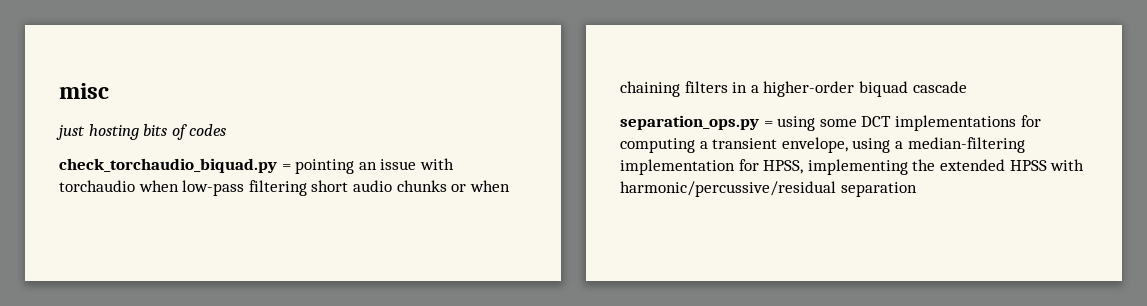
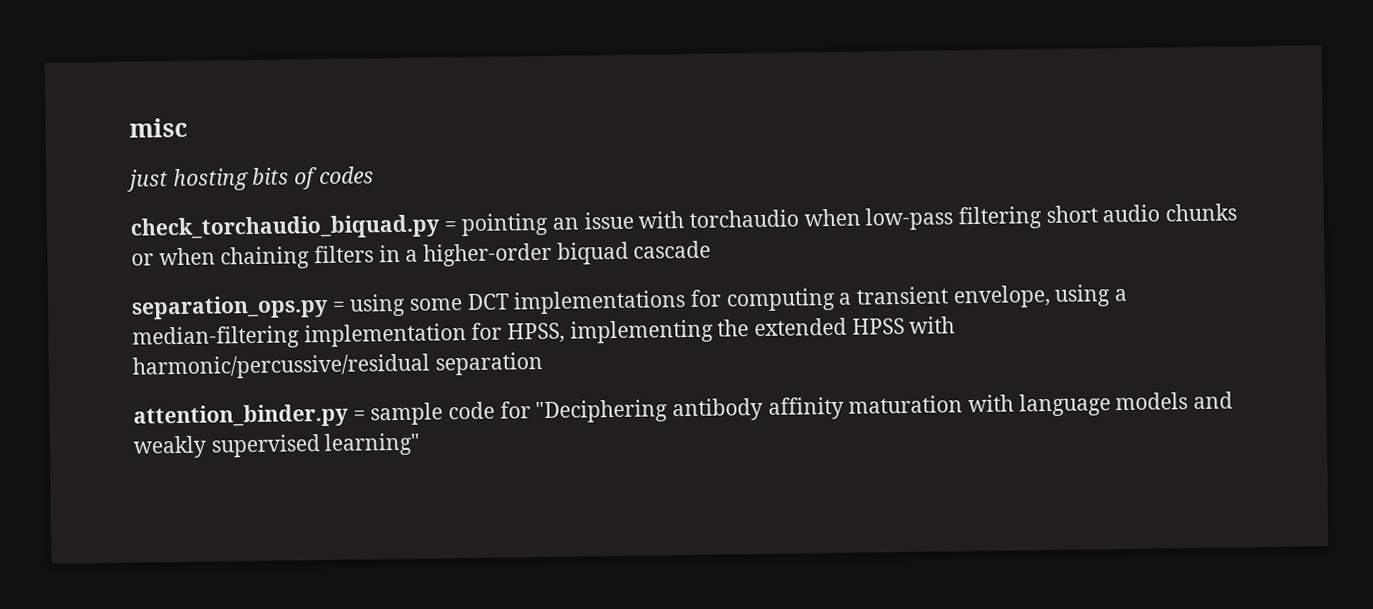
+ attention_binder.py = sample code for "Deciphering antibody affinity maturation with language models and weakly supervised learning"

